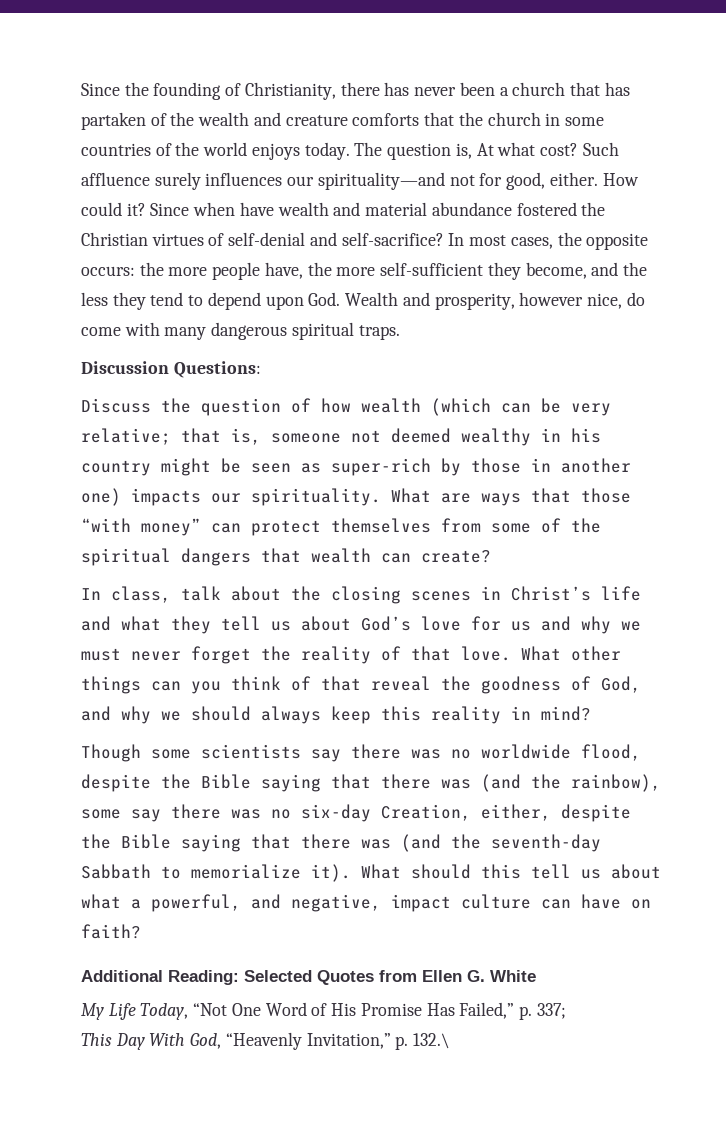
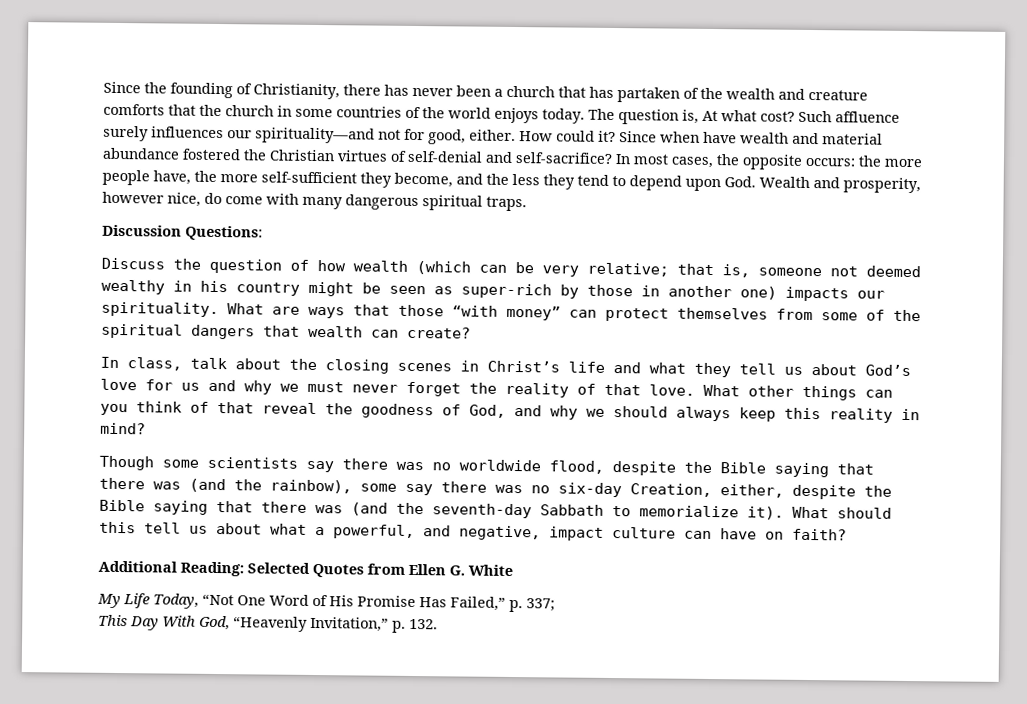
- This Day With God, “Heavenly Invitation,” p. 132.\
+ This Day With God, “Heavenly Invitation,” p. 132.

